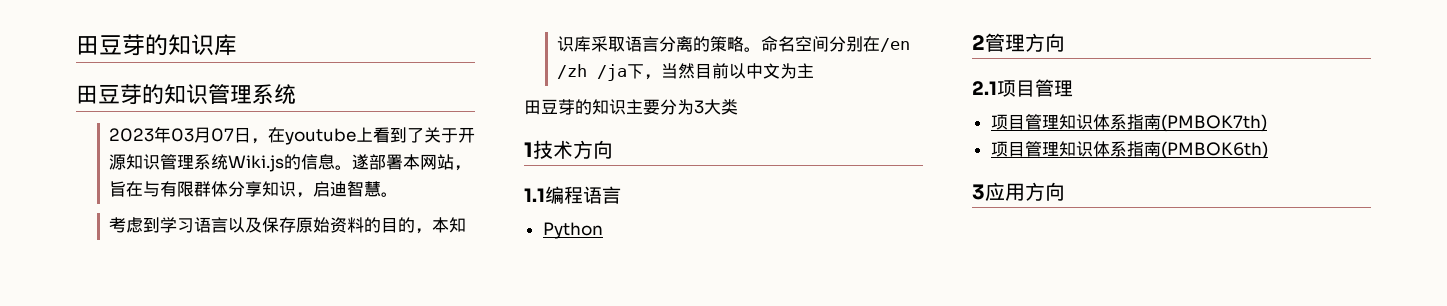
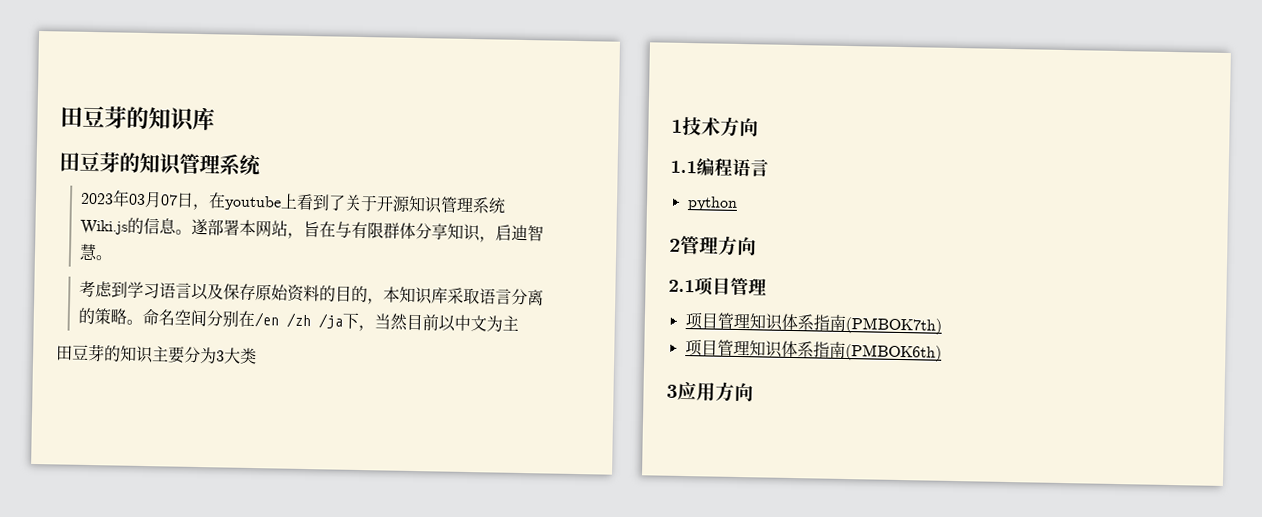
- Python
+ python

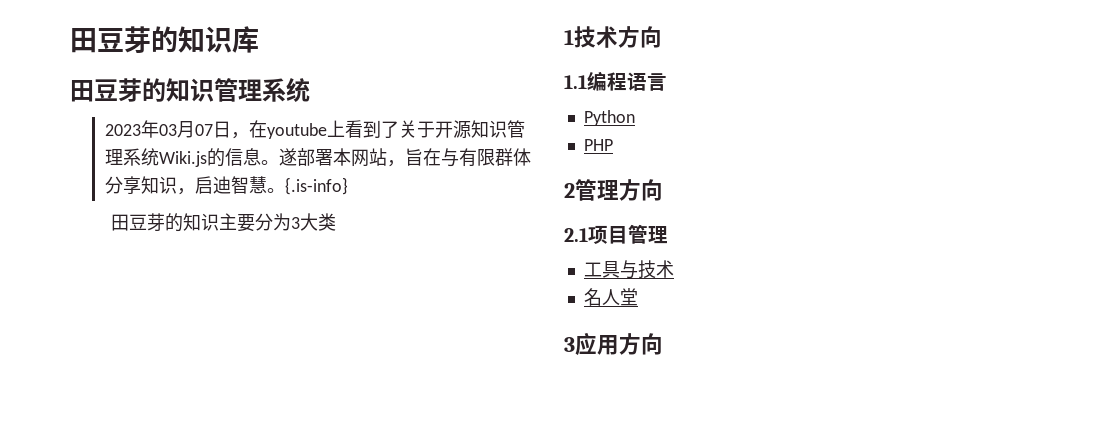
- 遂部署本网站，旨在与有限群体分享知识，启迪智慧。
- 考虑到学习语言以及保存原始资料的目的，本知识库采取语言分离的策略。命名空间分别在/en /zh /ja下，当然目前以中文为主
+ 遂部署本网站，旨在与有限群体分享知识，启迪智慧。{.is-info}
- python
+ Python
+ PHP
- 项目管理知识体系指南(PMBOK7th)
- 项目管理知识体系指南(PMBOK6th)
+ 工具与技术
+ 名人堂

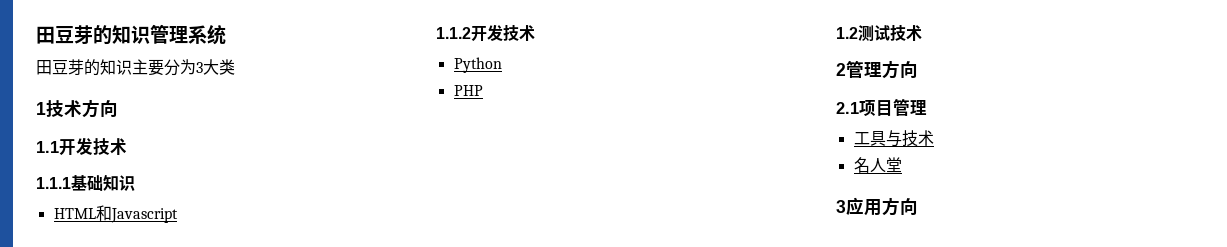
- 田豆芽的知识库
  田豆芽的知识管理系统
- 2023年03月07日，在youtube上看到了关于开源知识管理系统Wiki.js的信息。遂部署本网站，旨在与有限群体分享知识，启迪智慧。{.is-info}
- 1.1编程语言
+ 1.1开发技术
+ 1.1.1基础知识
+ HTML和Javascript
+ 1.1.2开发技术
+ 1.2测试技术

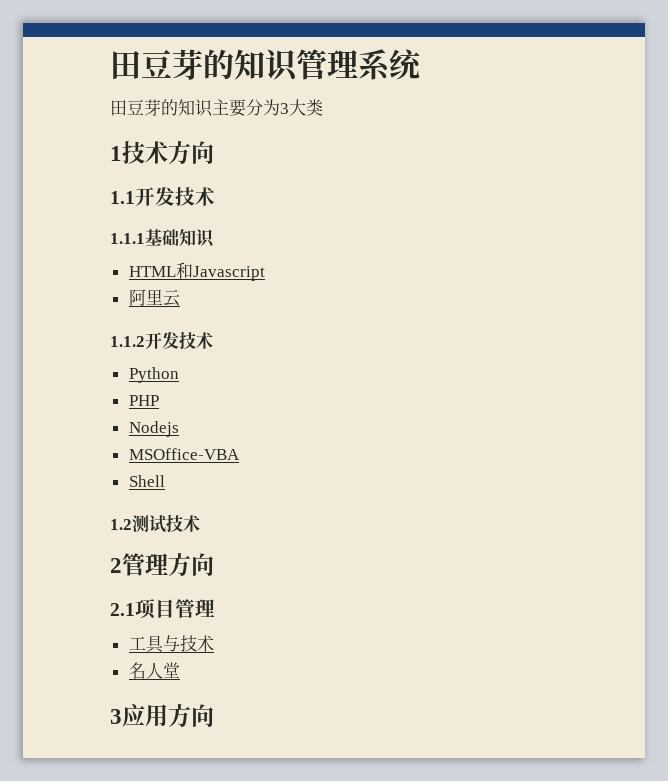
+ 阿里云
+ Nodejs
+ MSOffice-VBA
+ Shell

